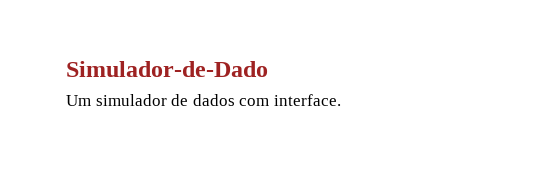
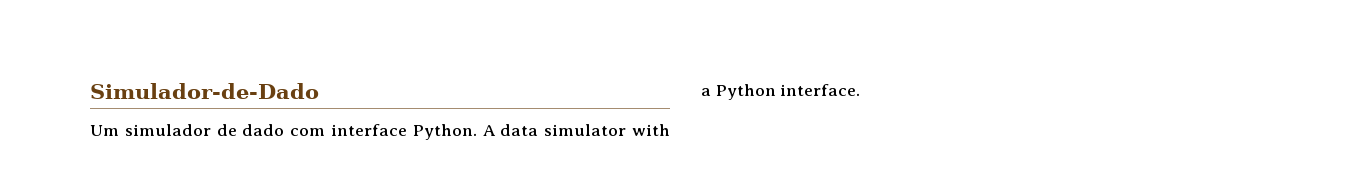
- Um simulador de dados com interface.
+ Um simulador de dado com interface Python. A data simulator with a Python interface.

